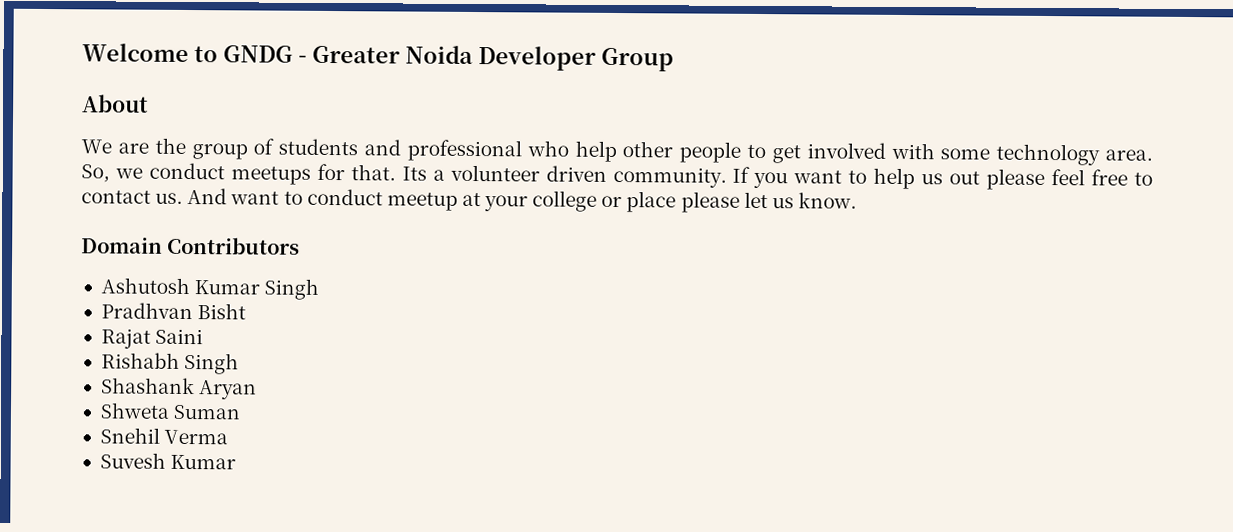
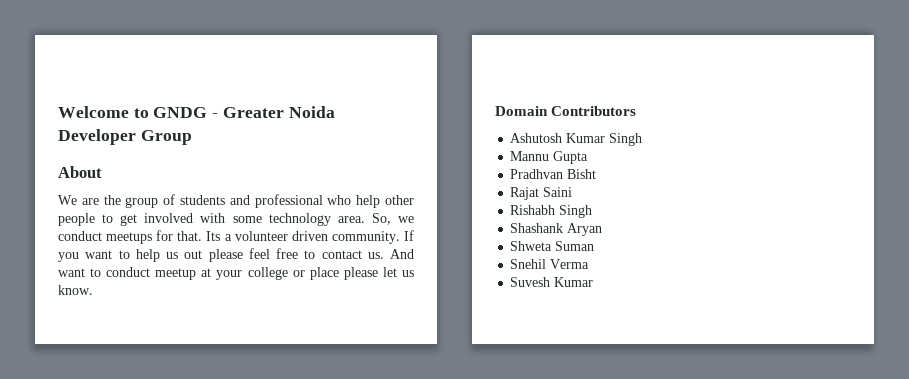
+ Mannu Gupta

